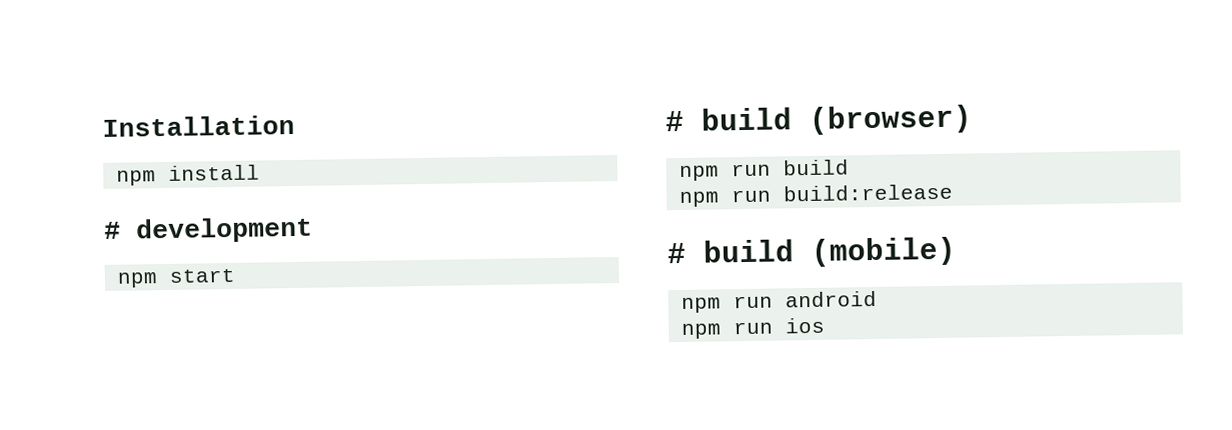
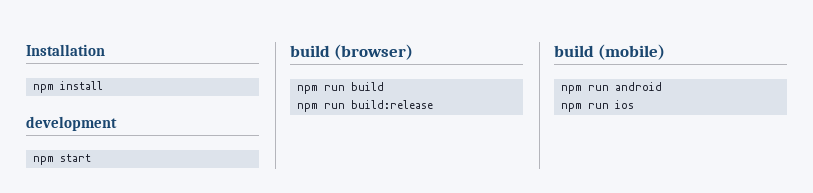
- # development
+ development
- # build (browser)
+ build (browser)
- # build (mobile)
+ build (mobile)

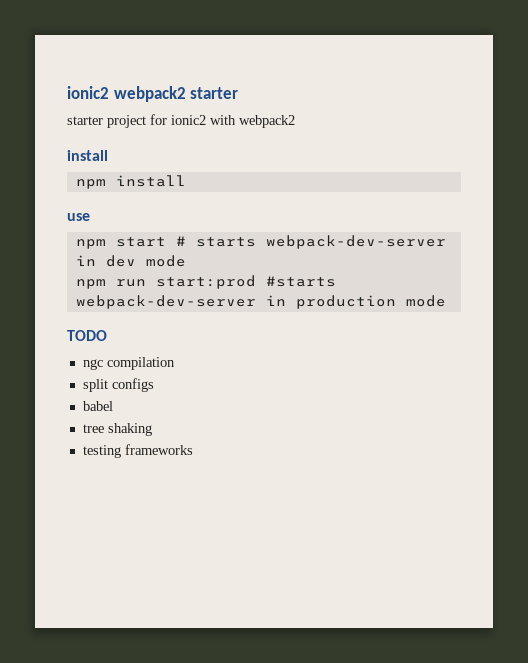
- Installation
+ ionic2 webpack2 starter
+ starter project for ionic2 with webpack2
+ install
- development
+ use
- npm start
- build (browser)
- npm run build
- npm run build:release
- build (mobile)
- npm run android
- npm run ios
+ npm start # starts webpack-dev-server in dev mode
+ npm run start:prod #starts webpack-dev-server in production mode
+ TODO
+ ngc compilation
+ split configs
+ babel
+ tree shaking
+ testing frameworks

